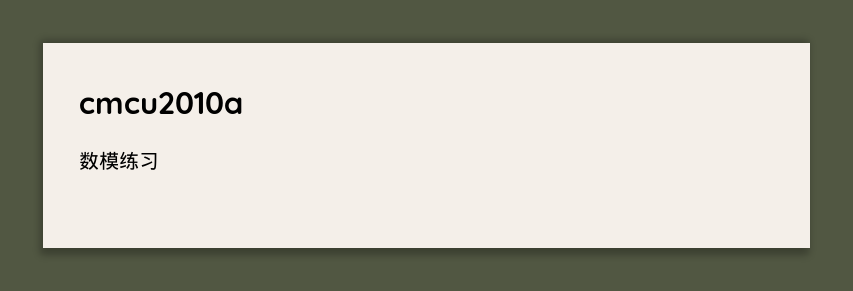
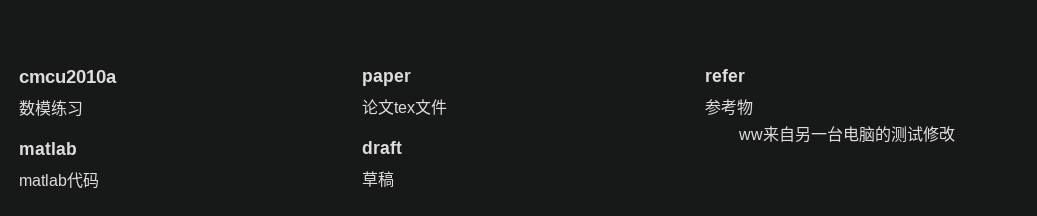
  数模练习
+ matlab
+ matlab代码
+ paper
+ 论文tex文件
+ draft
+ 草稿
+ refer
+ 参考物
+ ww来自另一台电脑的测试修改

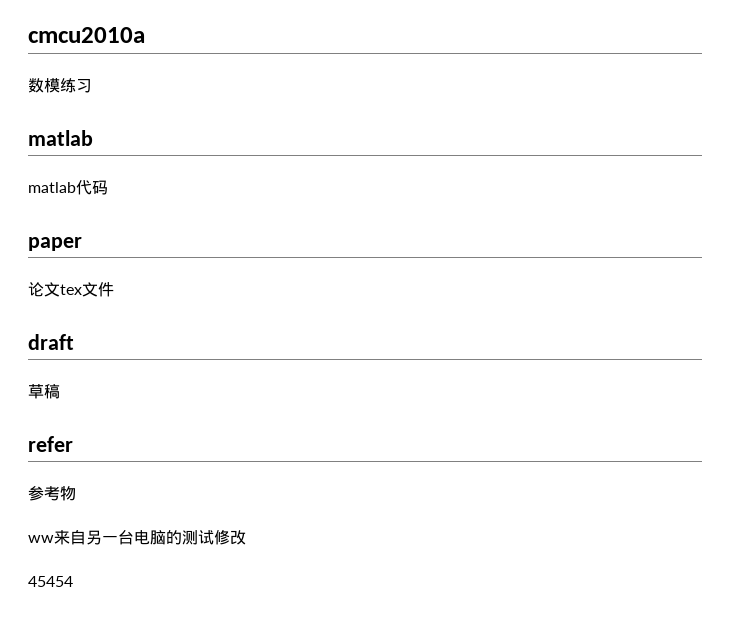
+ 45454

